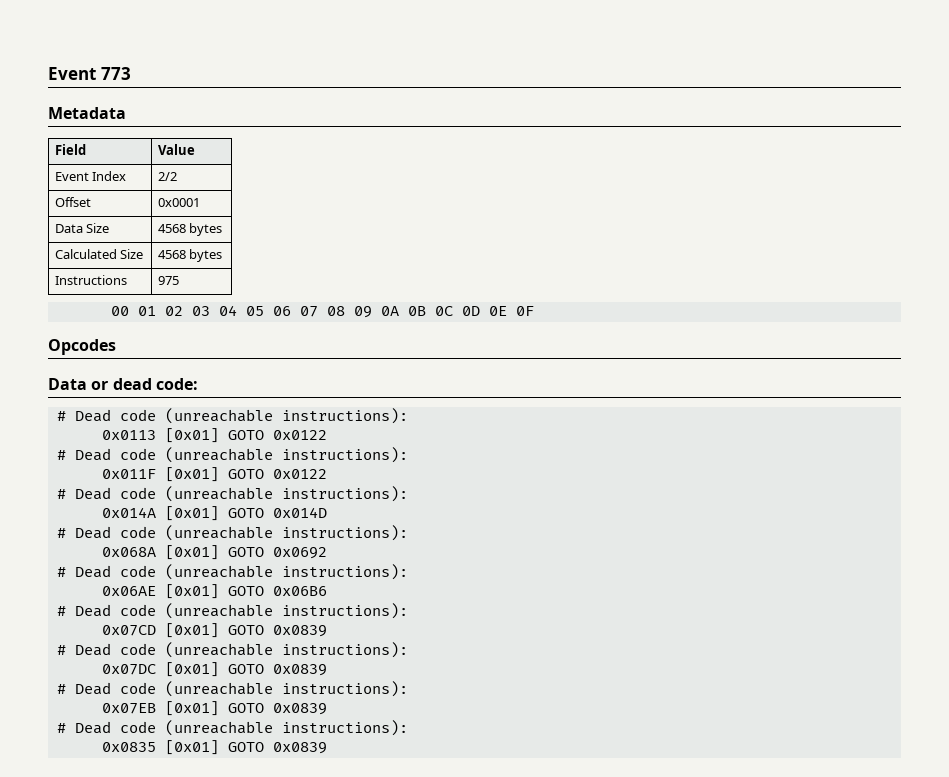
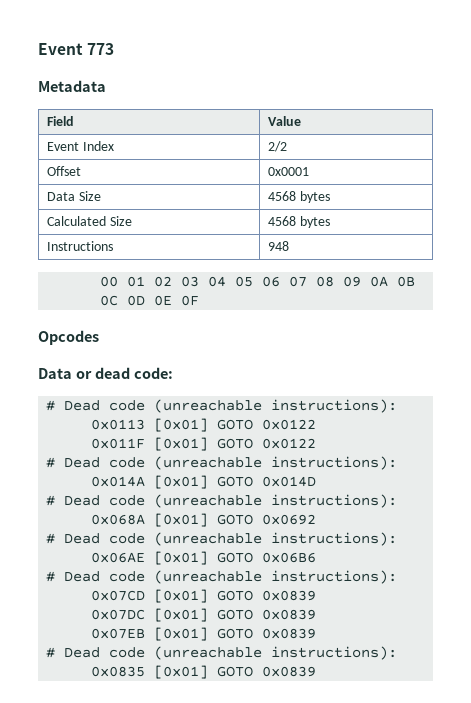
- Instructions | 975
+ Instructions | 948
  0x0113 [0x01] GOTO 0x0122
- # Dead code (unreachable instructions):
  0x07CD [0x01] GOTO 0x0839
- # Dead code (unreachable instructions):
  0x07DC [0x01] GOTO 0x0839
- # Dead code (unreachable instructions):

